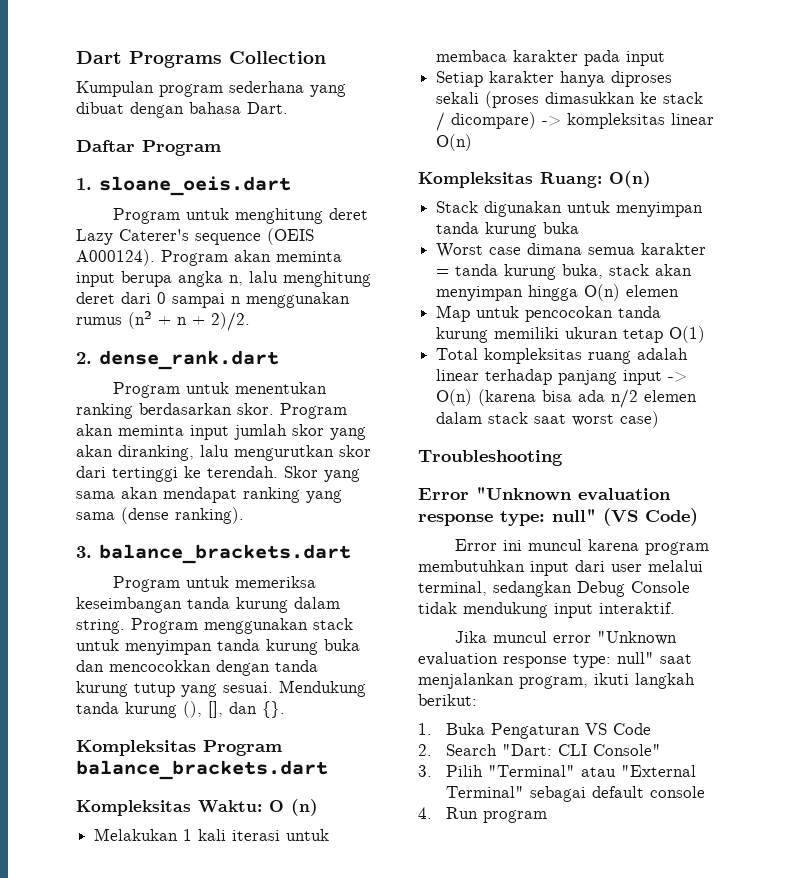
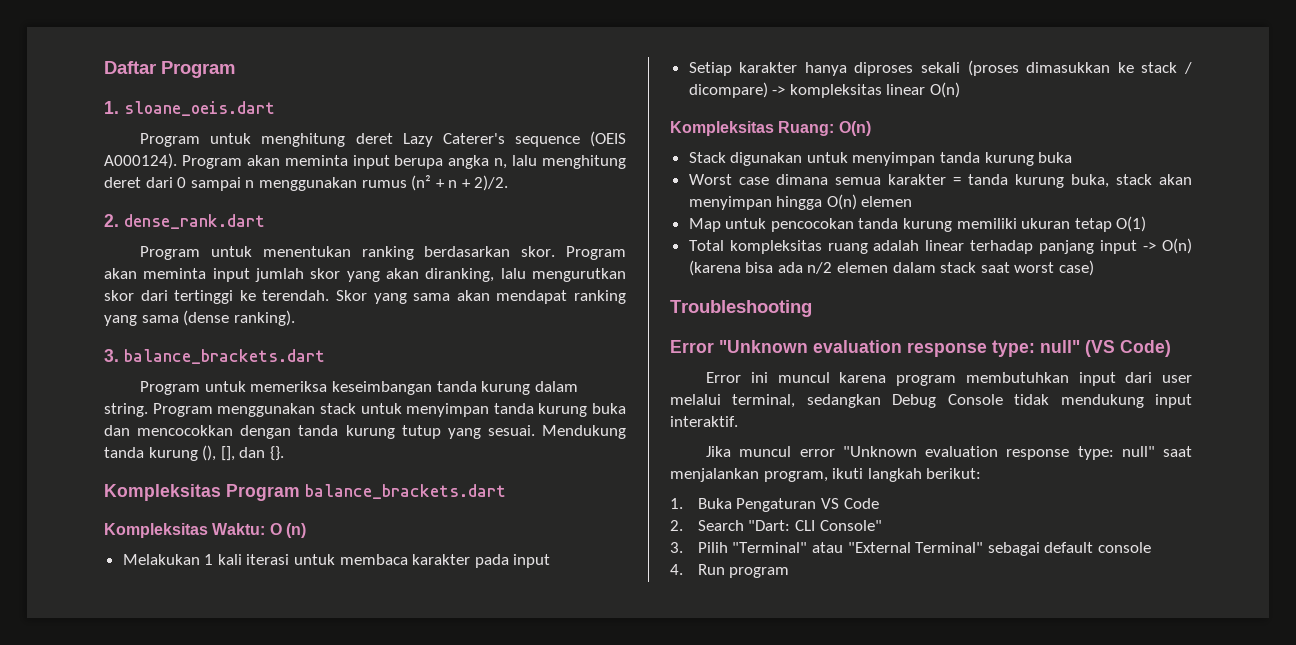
- Dart Programs Collection
- Kumpulan program sederhana yang dibuat dengan bahasa Dart.

